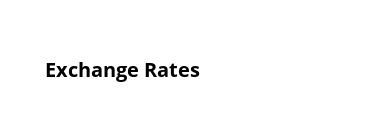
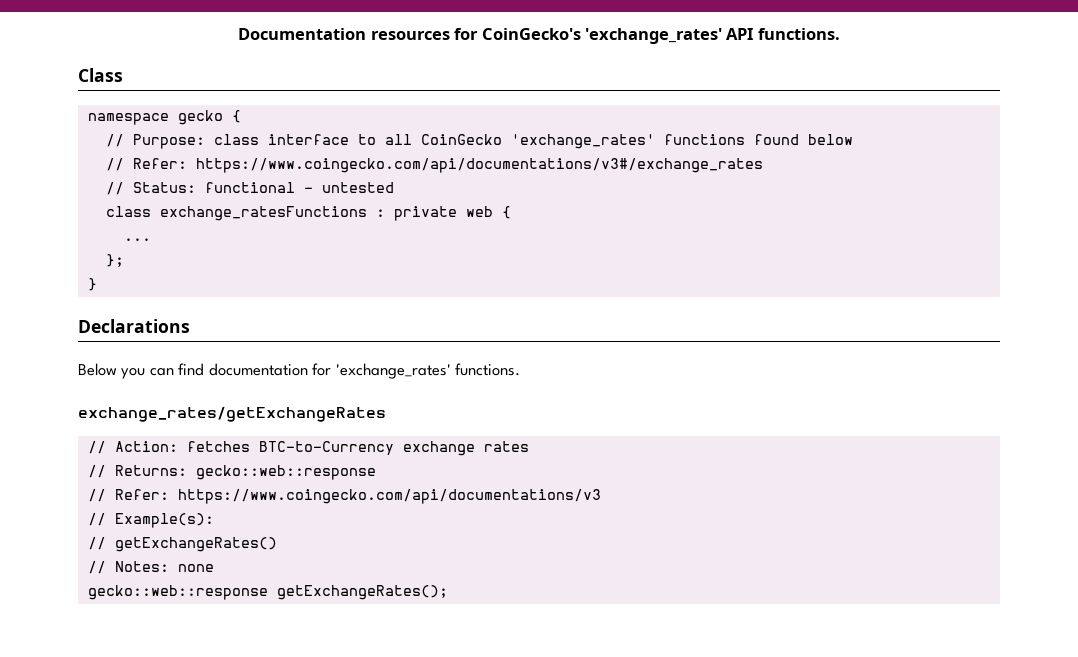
- Exchange Rates
+ Documentation resources for CoinGecko's 'exchange_rates' API functions.
+ Class
+ namespace gecko {
+ // Purpose: class interface to all CoinGecko 'exchange_rates' functions found below
+ // Refer: https://www.coingecko.com/api/documentations/v3#/exchange_rates
+ // Status: functional - untested
+ class exchange_ratesFunctions : private web {
+ ...
+ };
+ }
+ Declarations
+ Below you can find documentation for 'exchange_rates' functions.
+ exchange_rates/getExchangeRates
+ // Action: fetches BTC-to-Currency exchange rates
+ // Returns: gecko::web::response
+ // Refer: https://www.coingecko.com/api/documentations/v3
+ // Example(s):
+ // getExchangeRates()
+ // Notes: none
+ gecko::web::response getExchangeRates();

